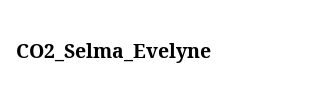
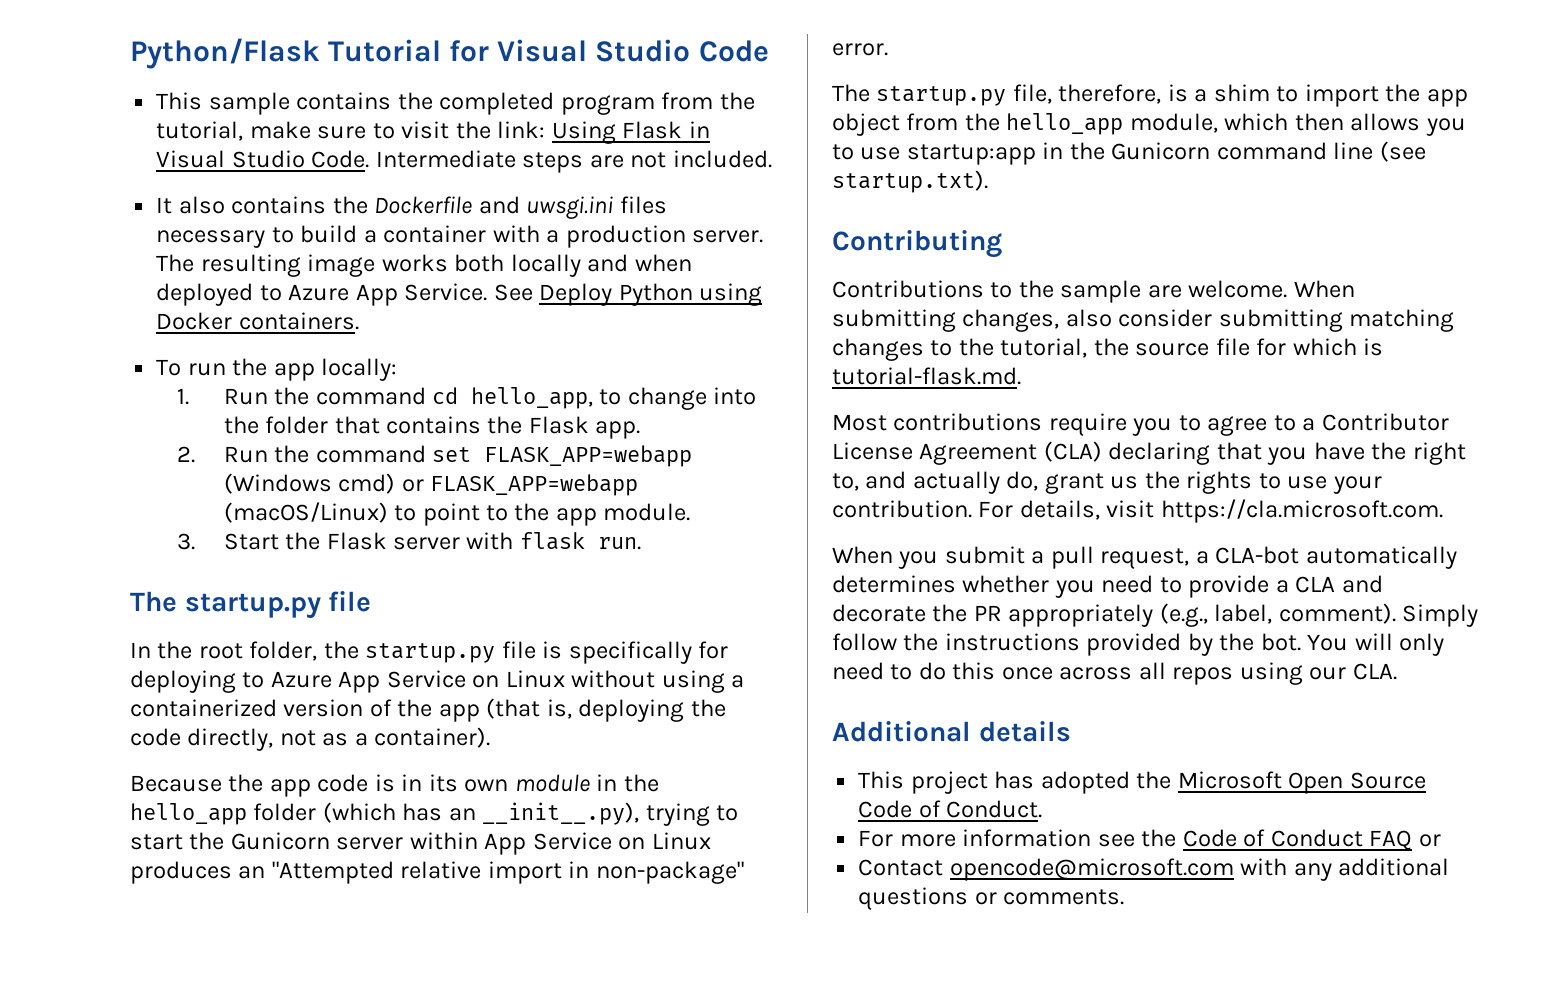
- CO2_Selma_Evelyne
+ Python/Flask Tutorial for Visual Studio Code
+ This sample contains the completed program from the tutorial, make sure to visit the link: Using Flask in Visual Studio Code. Intermediate steps are not included.
+ It also contains the Dockerfile and uwsgi.ini files necessary to build a container with a production server. The resulting image works both locally and when deployed to Azure App Service. See Deploy Python using Docker containers.
+ To run the app locally:
+ 1. Run the command cd hello_app, to change into the folder that contains the Flask app.
+ 2. Run the command set FLASK_APP=webapp (Windows cmd) or FLASK_APP=webapp (macOS/Linux) to point to the app module.
+ 3. Start the Flask server with flask run.
+ The startup.py file
+ In the root folder, the startup.py file is specifically for deploying to Azure App Service on Linux without using a containerized version of the app (that is, deploying the code directly, not as a container).
+ Because the app code is in its own module in the hello_app folder (which has an __init__.py), trying to start the Gunicorn server within App Service on Linux produces an "Attempted relative import in non-package" error.
+ The startup.py file, therefore, is a shim to import the app object from the hello_app module, which then allows you to use startup:app in the Gunicorn command line (see startup.txt).
+ Contributing
+ Contributions to the sample are welcome. When submitting changes, also consider submitting matching changes to the tutorial, the source file for which is tutorial-flask.md.
+ Most contributions require you to agree to a Contributor License Agreement (CLA) declaring that you have the right to, and actually do, grant us the rights to use your contribution. For details, visit https://cla.microsoft.com.
+ When you submit a pull request, a CLA-bot automatically determines whether you need to provide a CLA and decorate the PR appropriately (e.g., label, comment). Simply follow the instructions provided by the bot. You will only need to do this once across all repos using our CLA.
+ Additional details
+ This project has adopted the Microsoft Open Source Code of Conduct.
+ For more information see the Code of Conduct FAQ or
+ Contact opencode@microsoft.com with any additional questions or comments.

